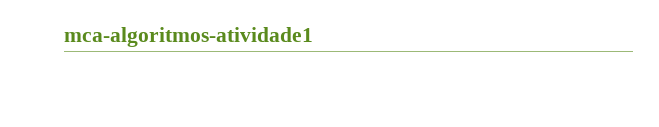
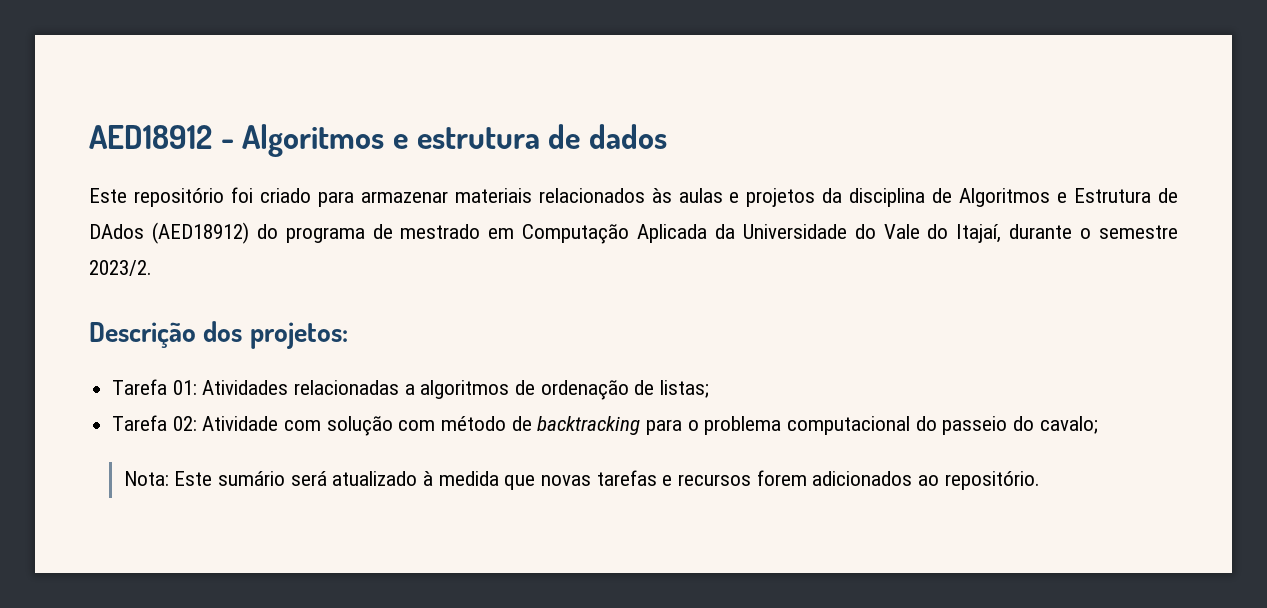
- mca-algoritmos-atividade1
+ AED18912 - Algoritmos e estrutura de dados
+ Este repositório foi criado para armazenar materiais relacionados às aulas e projetos da disciplina de Algoritmos e Estrutura de DAdos (AED18912) do programa de mestrado em Computação Aplicada da Universidade do Vale do Itajaí, durante o semestre 2023/2.
+ Descrição dos projetos:
+ Tarefa 01: Atividades relacionadas a algoritmos de ordenação de listas;
+ Tarefa 02: Atividade com solução com método de backtracking para o problema computacional do passeio do cavalo;
+ Nota: Este sumário será atualizado à medida que novas tarefas e recursos forem adicionados ao repositório.

